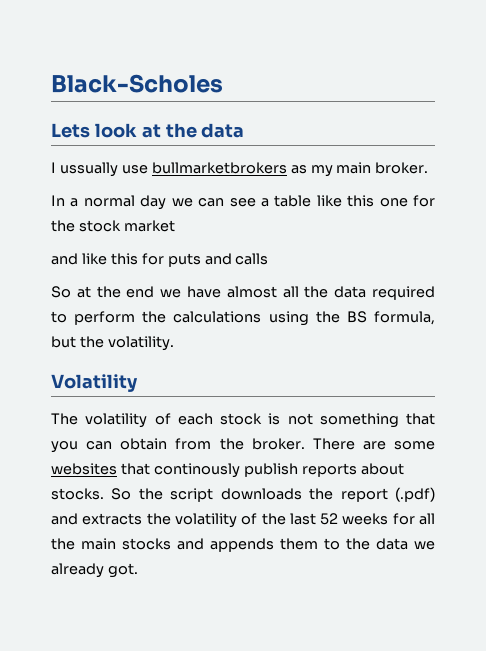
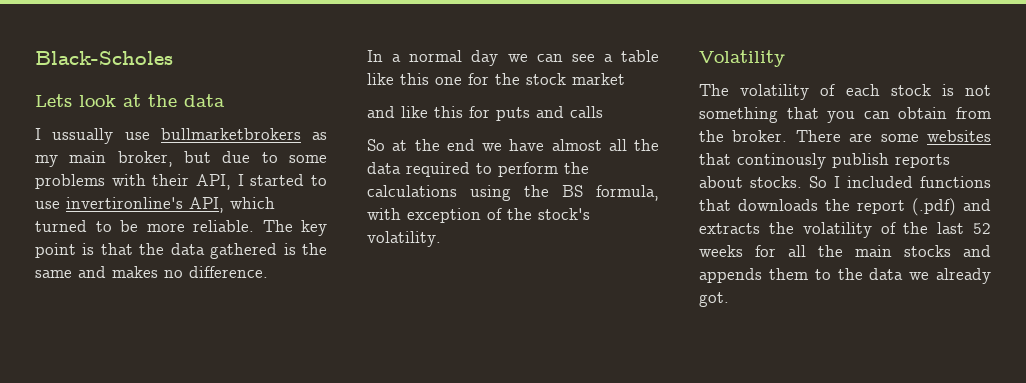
- I ussually use bullmarketbrokers as my main broker.
+ I ussually use bullmarketbrokers as my main broker, but due to some problems with their API, I started to use invertironline's API, which turned to be more reliable. The key point is that the data gathered is the same and makes no difference.
- So at the end we have almost all the data required to perform the calculations using the BS formula, but the volatility.
+ So at the end we have almost all the data required to perform the calculations using the BS formula, with exception of the stock's volatility.
- So the script downloads the report (.pdf) and extracts the volatility of the last 52 weeks for all the main stocks and appends them to the data we already got.
+ So I included functions that downloads the report (.pdf) and extracts the volatility of the last 52 weeks for all the main stocks and appends them to the data we already got.

